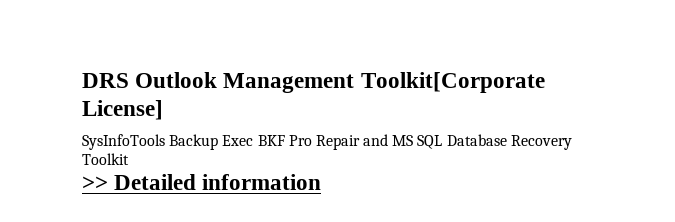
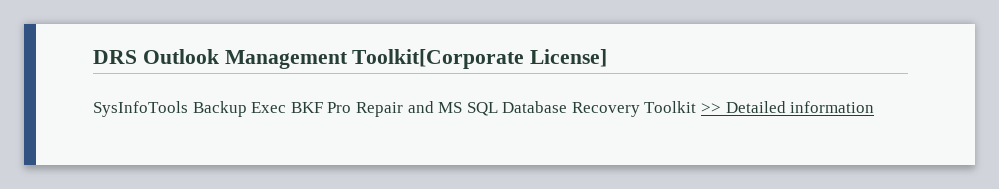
- SysInfoTools Backup Exec BKF Pro Repair and MS SQL Database Recovery Toolkit
- >> Detailed information
+ SysInfoTools Backup Exec BKF Pro Repair and MS SQL Database Recovery Toolkit >> Detailed information

